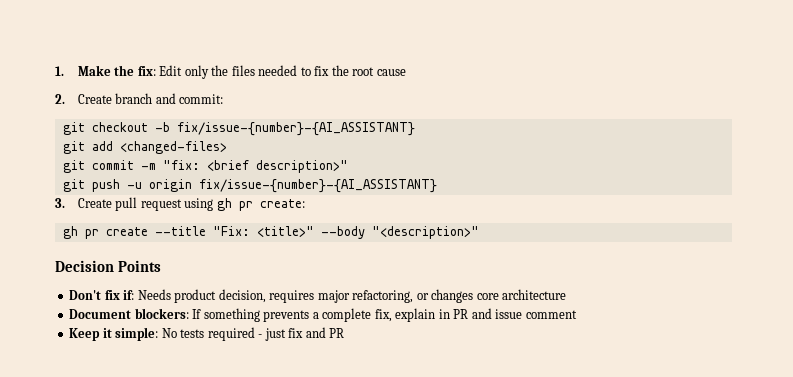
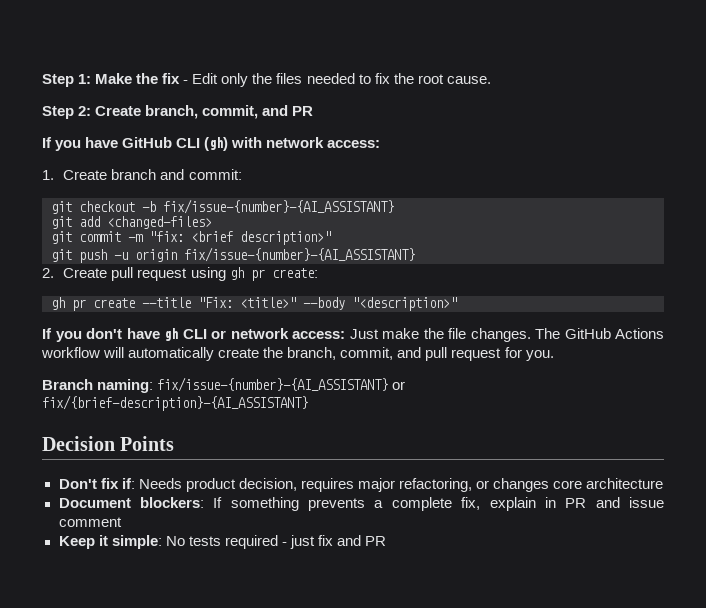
- 1. Make the fix: Edit only the files needed to fix the root cause
- 2. Create branch and commit:
+ Step 1: Make the fix - Edit only the files needed to fix the root cause.
+ Step 2: Create branch, commit, and PR
+ If you have GitHub CLI (gh) with network access:
+ 1. Create branch and commit:
- 3. Create pull request using gh pr create:
+ 2. Create pull request using gh pr create:
+ If you don't have gh CLI or network access: Just make the file changes. The GitHub Actions workflow will automatically create the branch, commit, and pull request for you.
+ Branch naming: fix/issue-{number}-{AI_ASSISTANT} or fix/{brief-description}-{AI_ASSISTANT}

